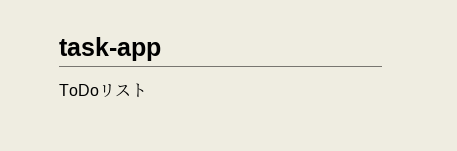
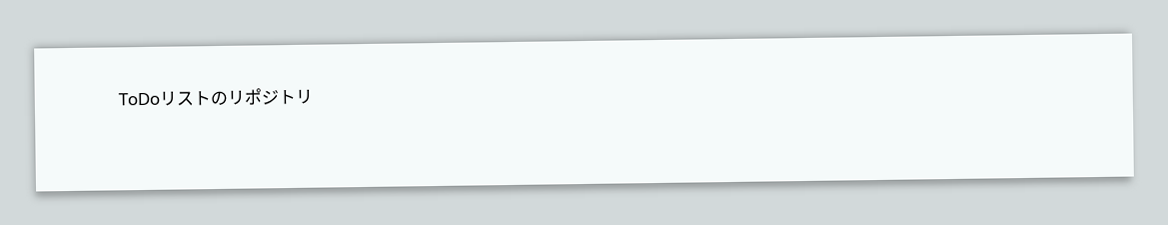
- task-app
- ToDoリスト
+ ToDoリストのリポジトリ

